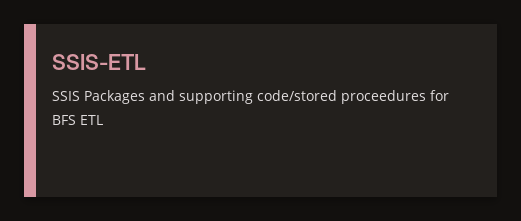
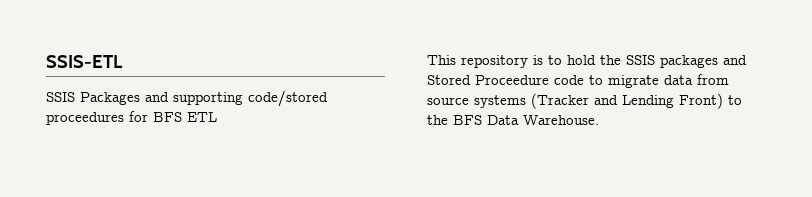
+ This repository is to hold the SSIS packages and Stored Proceedure code to migrate data from source systems (Tracker and Lending Front) to the BFS Data Warehouse.

